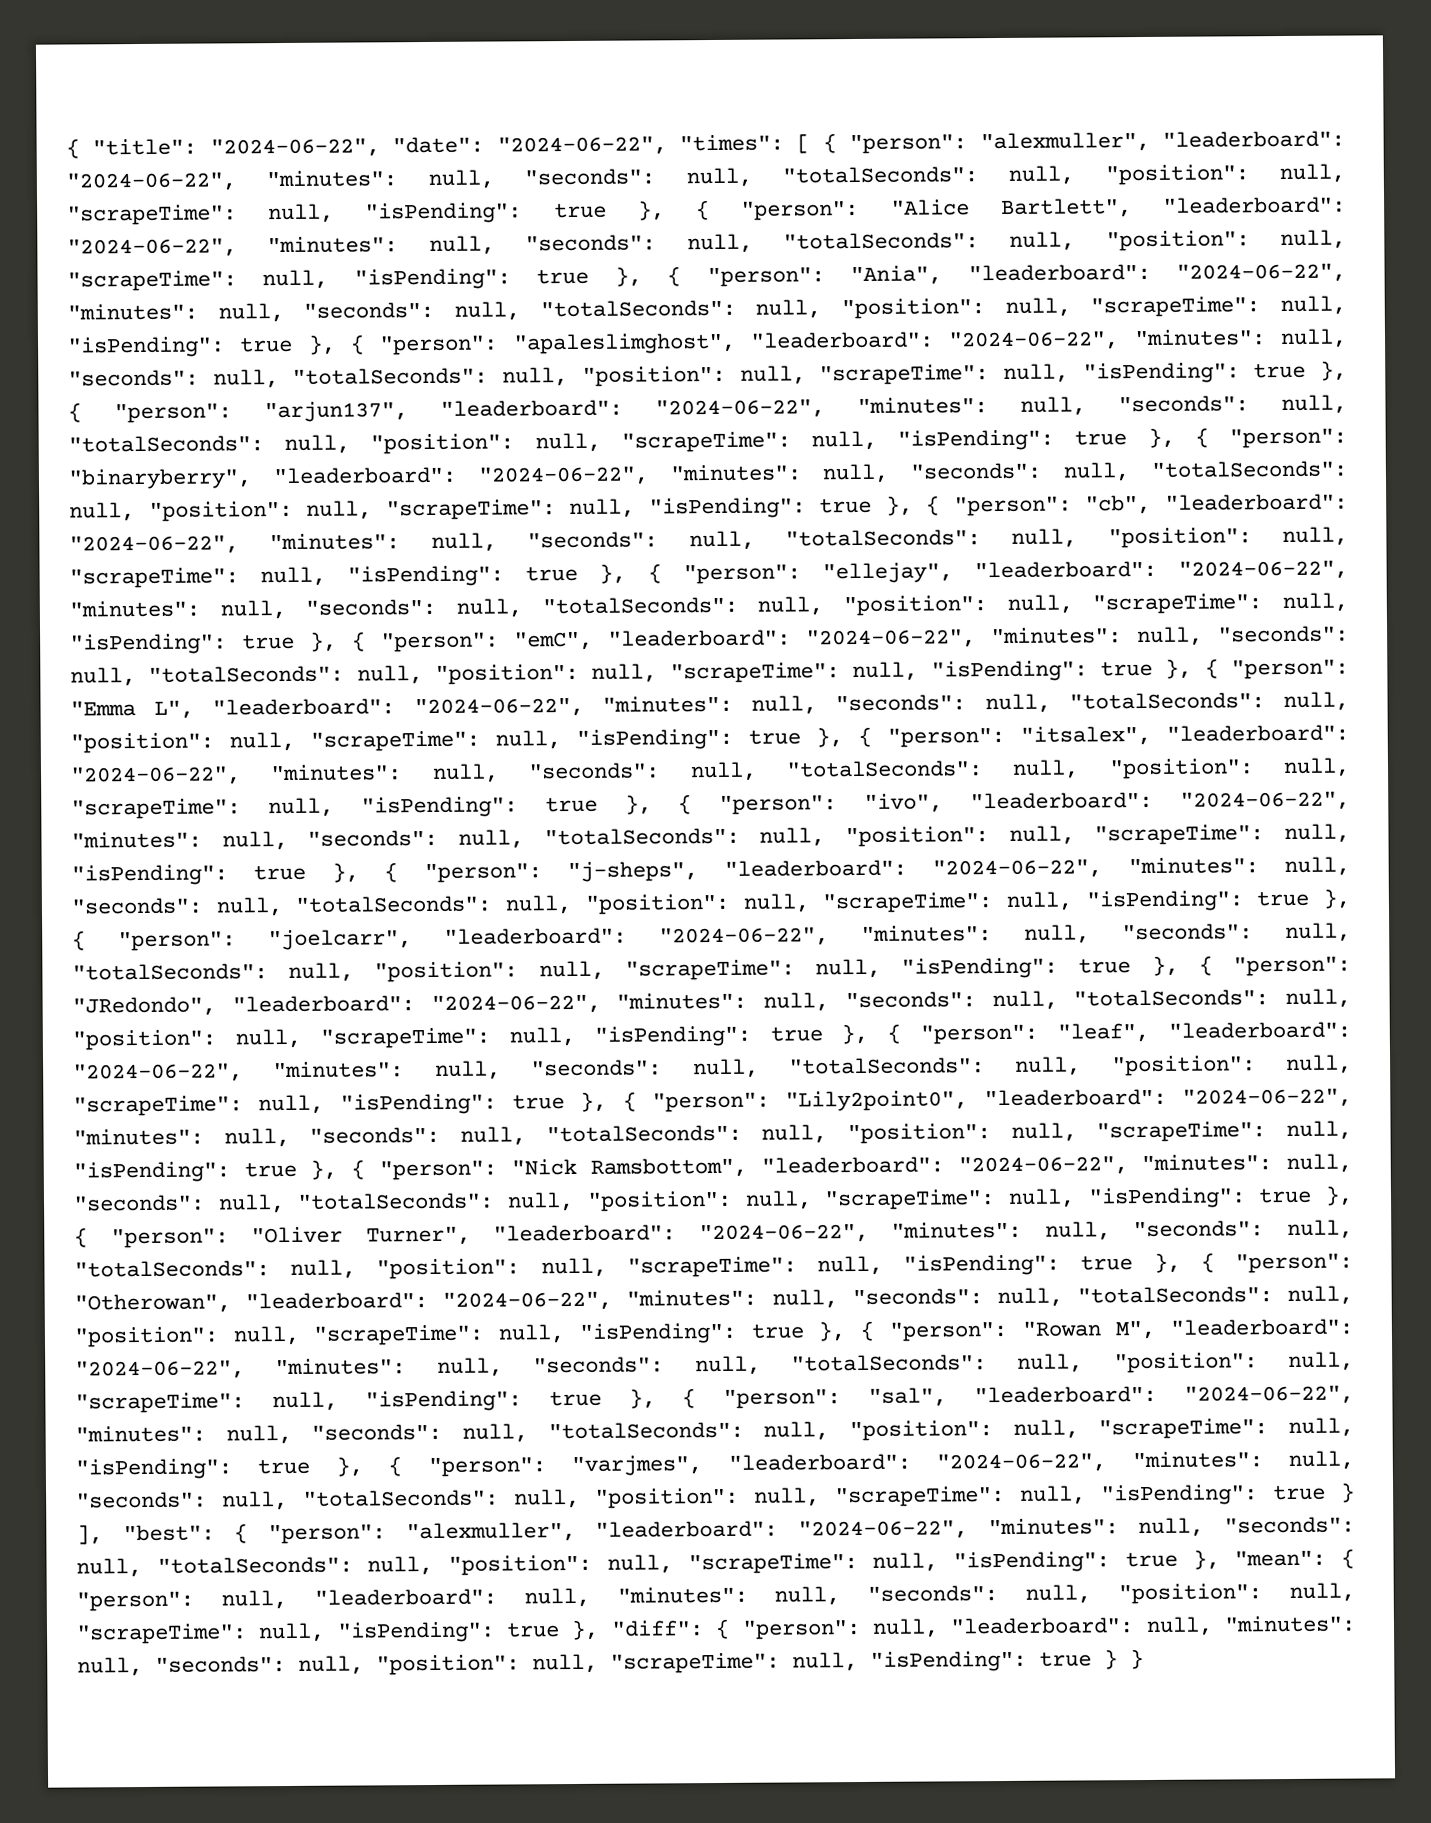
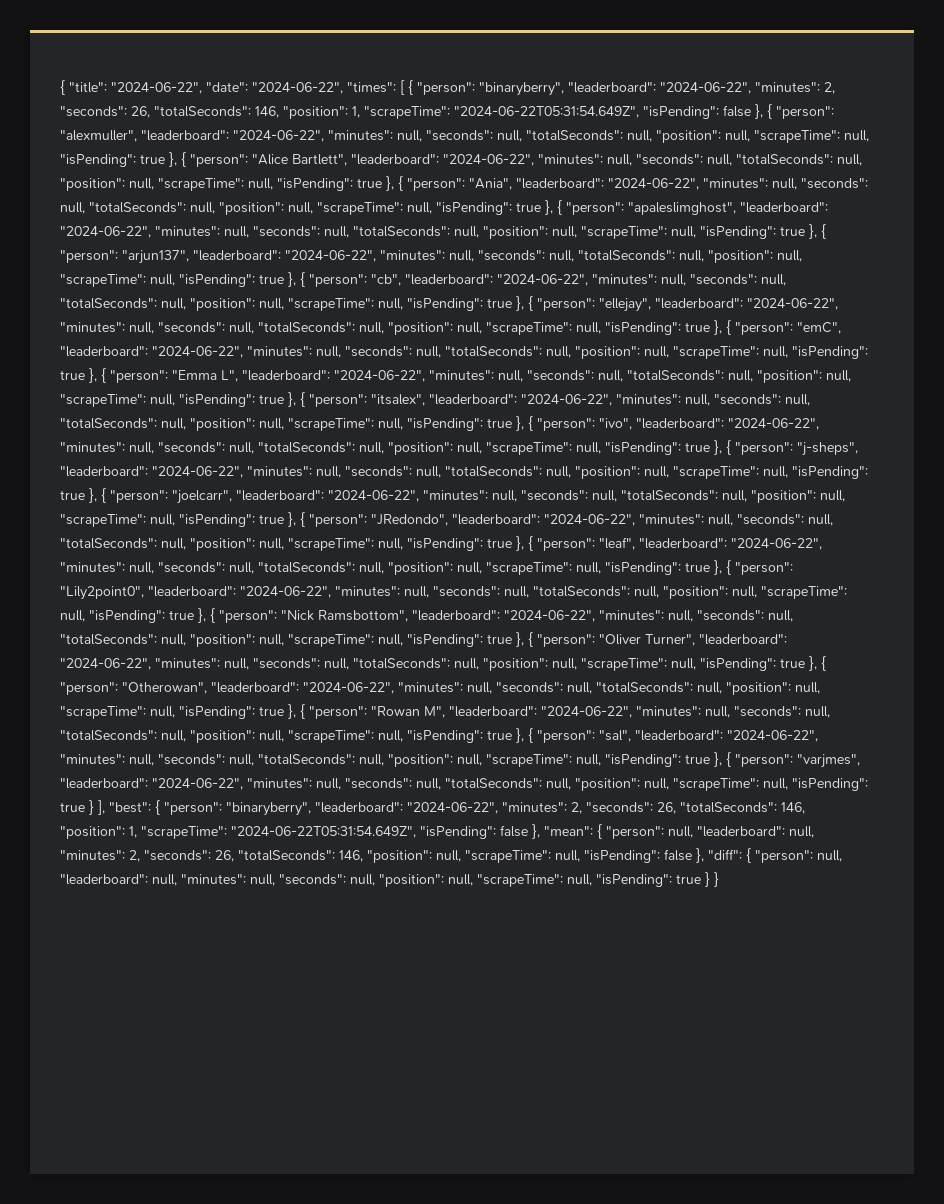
+ "binaryberry", "leaderboard": "2024-06-22", "minutes": 2, "seconds": 26, "totalSeconds": 146, "position": 1, "scrapeTime": "2024-06-22T05:31:54.649Z", "isPending": false }, { "person":
- "binaryberry", "leaderboard": "2024-06-22", "minutes": null, "seconds": null, "totalSeconds": null, "position": null, "scrapeTime": null, "isPending": true }, { "person":
- "alexmuller", "leaderboard": "2024-06-22", "minutes": null, "seconds": null, "totalSeconds": null, "position": null, "scrapeTime": null, "isPending": true }, "mean":
+ "binaryberry", "leaderboard": "2024-06-22", "minutes": 2, "seconds": 26, "totalSeconds": 146, "position": 1, "scrapeTime": "2024-06-22T05:31:54.649Z", "isPending": false }, "mean":
- null, "seconds": null, "position": null, "scrapeTime": null, "isPending": true }, "diff":
+ 2, "seconds": 26, "totalSeconds": 146, "position": null, "scrapeTime": null, "isPending": false }, "diff":

